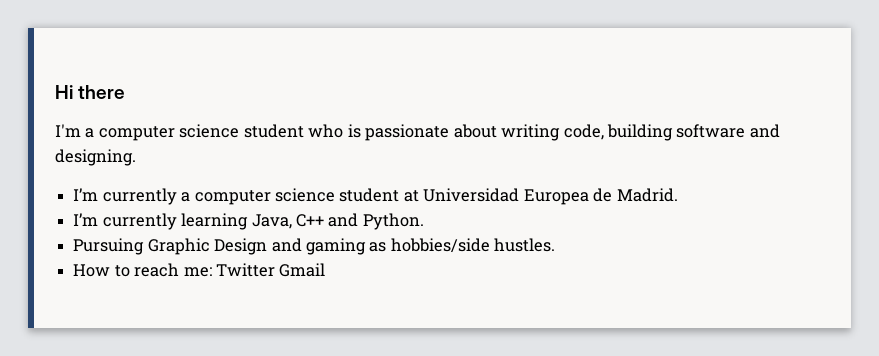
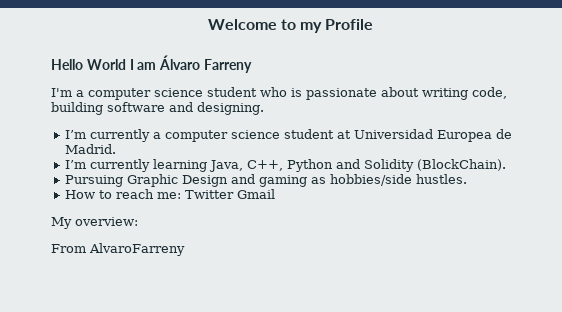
- Hi there
+ Welcome to my Profile
+ Hello World I am Álvaro Farreny
- I’m currently learning Java, C++ and Python.
+ I’m currently learning Java, C++, Python and Solidity (BlockChain).
+ My overview:
+ From AlvaroFarreny

